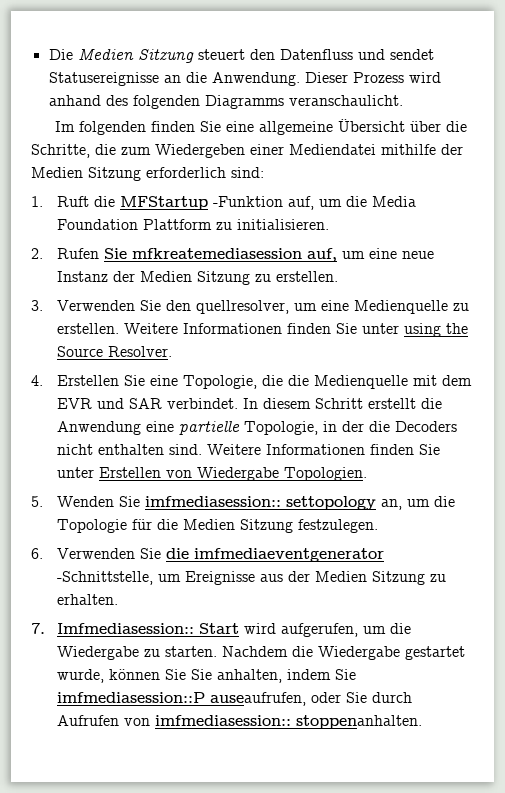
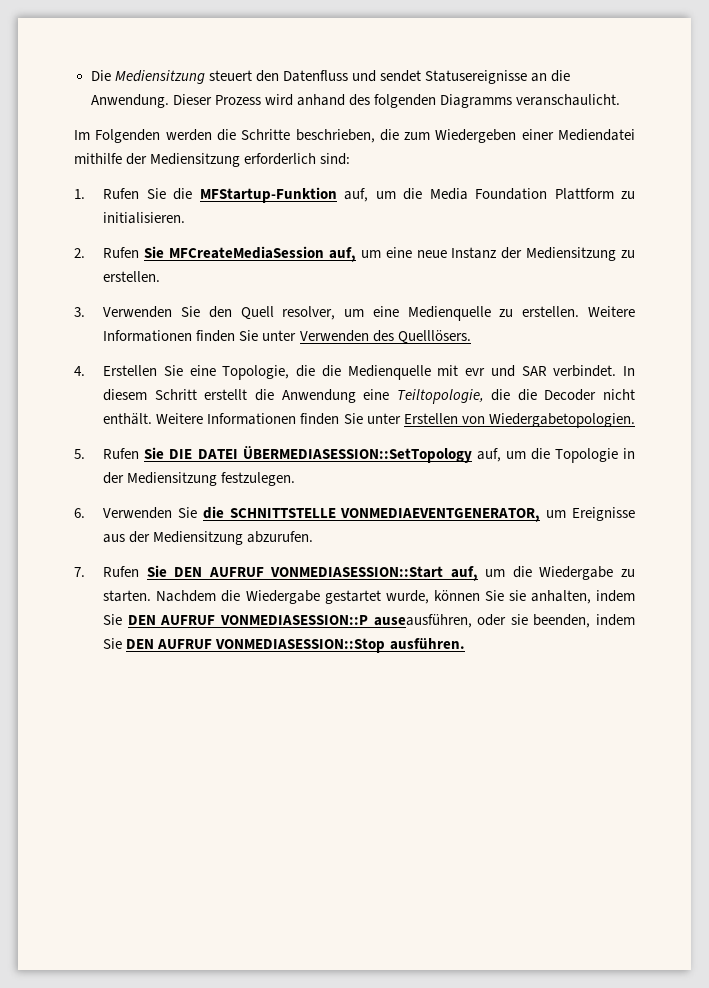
- Die Medien Sitzung steuert den Datenfluss und sendet Statusereignisse an die Anwendung.
+ Die Mediensitzung steuert den Datenfluss und sendet Statusereignisse an die Anwendung.
- Im folgenden finden Sie eine allgemeine Übersicht über die Schritte, die zum Wiedergeben einer Mediendatei mithilfe der Medien Sitzung erforderlich sind:
+ Im Folgenden werden die Schritte beschrieben, die zum Wiedergeben einer Mediendatei mithilfe der Mediensitzung erforderlich sind:
- 1. Ruft die MFStartup -Funktion auf, um die Media Foundation Plattform zu initialisieren.
+ 1. Rufen Sie die MFStartup-Funktion auf, um die Media Foundation Plattform zu initialisieren.
- 2. Rufen Sie mfkreatemediasession auf, um eine neue Instanz der Medien Sitzung zu erstellen.
+ 2. Rufen Sie MFCreateMediaSession auf, um eine neue Instanz der Mediensitzung zu erstellen.
- 3. Verwenden Sie den quellresolver, um eine Medienquelle zu erstellen.
+ 3. Verwenden Sie den Quell resolver, um eine Medienquelle zu erstellen.
- Weitere Informationen finden Sie unter using the Source Resolver.
+ Weitere Informationen finden Sie unter Verwenden des Quelllösers.
- 4. Erstellen Sie eine Topologie, die die Medienquelle mit dem EVR und SAR verbindet.
+ 4. Erstellen Sie eine Topologie, die die Medienquelle mit evr und SAR verbindet.
- In diesem Schritt erstellt die Anwendung eine partielle Topologie, in der die Decoders nicht enthalten sind.
+ In diesem Schritt erstellt die Anwendung eine Teiltopologie, die die Decoder nicht enthält.
- Weitere Informationen finden Sie unter Erstellen von Wiedergabe Topologien.
+ Weitere Informationen finden Sie unter Erstellen von Wiedergabetopologien.
- 5. Wenden Sie imfmediasession:: settopology an, um die Topologie für die Medien Sitzung festzulegen.
+ 5. Rufen Sie DIE DATEI ÜBERMEDIASESSION::SetTopology auf, um die Topologie in der Mediensitzung festzulegen.
- 6. Verwenden Sie die imfmediaeventgenerator -Schnittstelle, um Ereignisse aus der Medien Sitzung zu erhalten.
- 7. Imfmediasession:: Start wird aufgerufen, um die Wiedergabe zu starten.
+ 6. Verwenden Sie die SCHNITTSTELLE VONMEDIAEVENTGENERATOR, um Ereignisse aus der Mediensitzung abzurufen.
+ 7. Rufen Sie DEN AUFRUF VONMEDIASESSION::Start auf, um die Wiedergabe zu starten.
- Nachdem die Wiedergabe gestartet wurde, können Sie Sie anhalten, indem Sie imfmediasession::P auseaufrufen, oder Sie durch Aufrufen von imfmediasession:: stoppenanhalten.
+ Nachdem die Wiedergabe gestartet wurde, können Sie sie anhalten, indem Sie DEN AUFRUF VONMEDIASESSION::P auseausführen, oder sie beenden, indem Sie DEN AUFRUF VONMEDIASESSION::Stop ausführen.

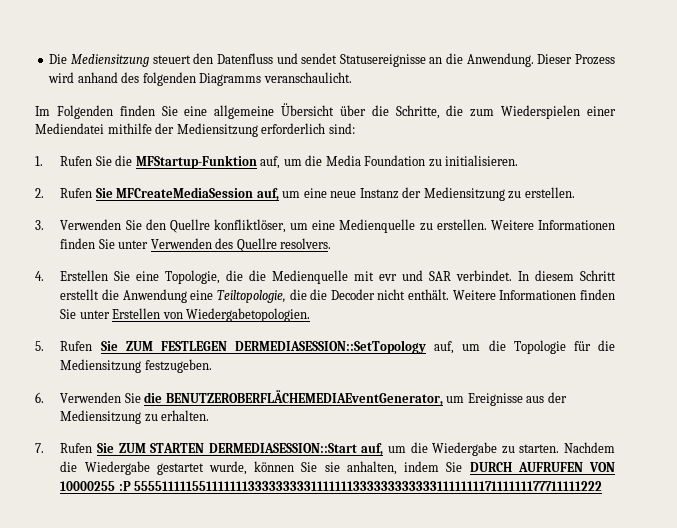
- Im Folgenden werden die Schritte beschrieben, die zum Wiedergeben einer Mediendatei mithilfe der Mediensitzung erforderlich sind:
+ Im Folgenden finden Sie eine allgemeine Übersicht über die Schritte, die zum Wiederspielen einer Mediendatei mithilfe der Mediensitzung erforderlich sind:
- 1. Rufen Sie die MFStartup-Funktion auf, um die Media Foundation Plattform zu initialisieren.
+ 1. Rufen Sie die MFStartup-Funktion auf, um die Media Foundation zu initialisieren.
- 3. Verwenden Sie den Quell resolver, um eine Medienquelle zu erstellen.
+ 3. Verwenden Sie den Quellre konfliktlöser, um eine Medienquelle zu erstellen.
- Weitere Informationen finden Sie unter Verwenden des Quelllösers.
+ Weitere Informationen finden Sie unter Verwenden des Quellre resolvers.
- 5. Rufen Sie DIE DATEI ÜBERMEDIASESSION::SetTopology auf, um die Topologie in der Mediensitzung festzulegen.
+ 5. Rufen Sie ZUM FESTLEGEN DERMEDIASESSION::SetTopology auf, um die Topologie für die Mediensitzung festzugeben.
- 6. Verwenden Sie die SCHNITTSTELLE VONMEDIAEVENTGENERATOR, um Ereignisse aus der Mediensitzung abzurufen.
+ 6. Verwenden Sie die BENUTZEROBERFLÄCHEMEDIAEventGenerator, um Ereignisse aus der Mediensitzung zu erhalten.
- 7. Rufen Sie DEN AUFRUF VONMEDIASESSION::Start auf, um die Wiedergabe zu starten.
+ 7. Rufen Sie ZUM STARTEN DERMEDIASESSION::Start auf, um die Wiedergabe zu starten.
- Nachdem die Wiedergabe gestartet wurde, können Sie sie anhalten, indem Sie DEN AUFRUF VONMEDIASESSION::P auseausführen, oder sie beenden, indem Sie DEN AUFRUF VONMEDIASESSION::Stop ausführen.
+ Nachdem die Wiedergabe gestartet wurde, können Sie sie anhalten, indem Sie DURCH AUFRUFEN VON 10000255 :P 5555111115511111113333333331111111333333333333111111117111111177711111222

